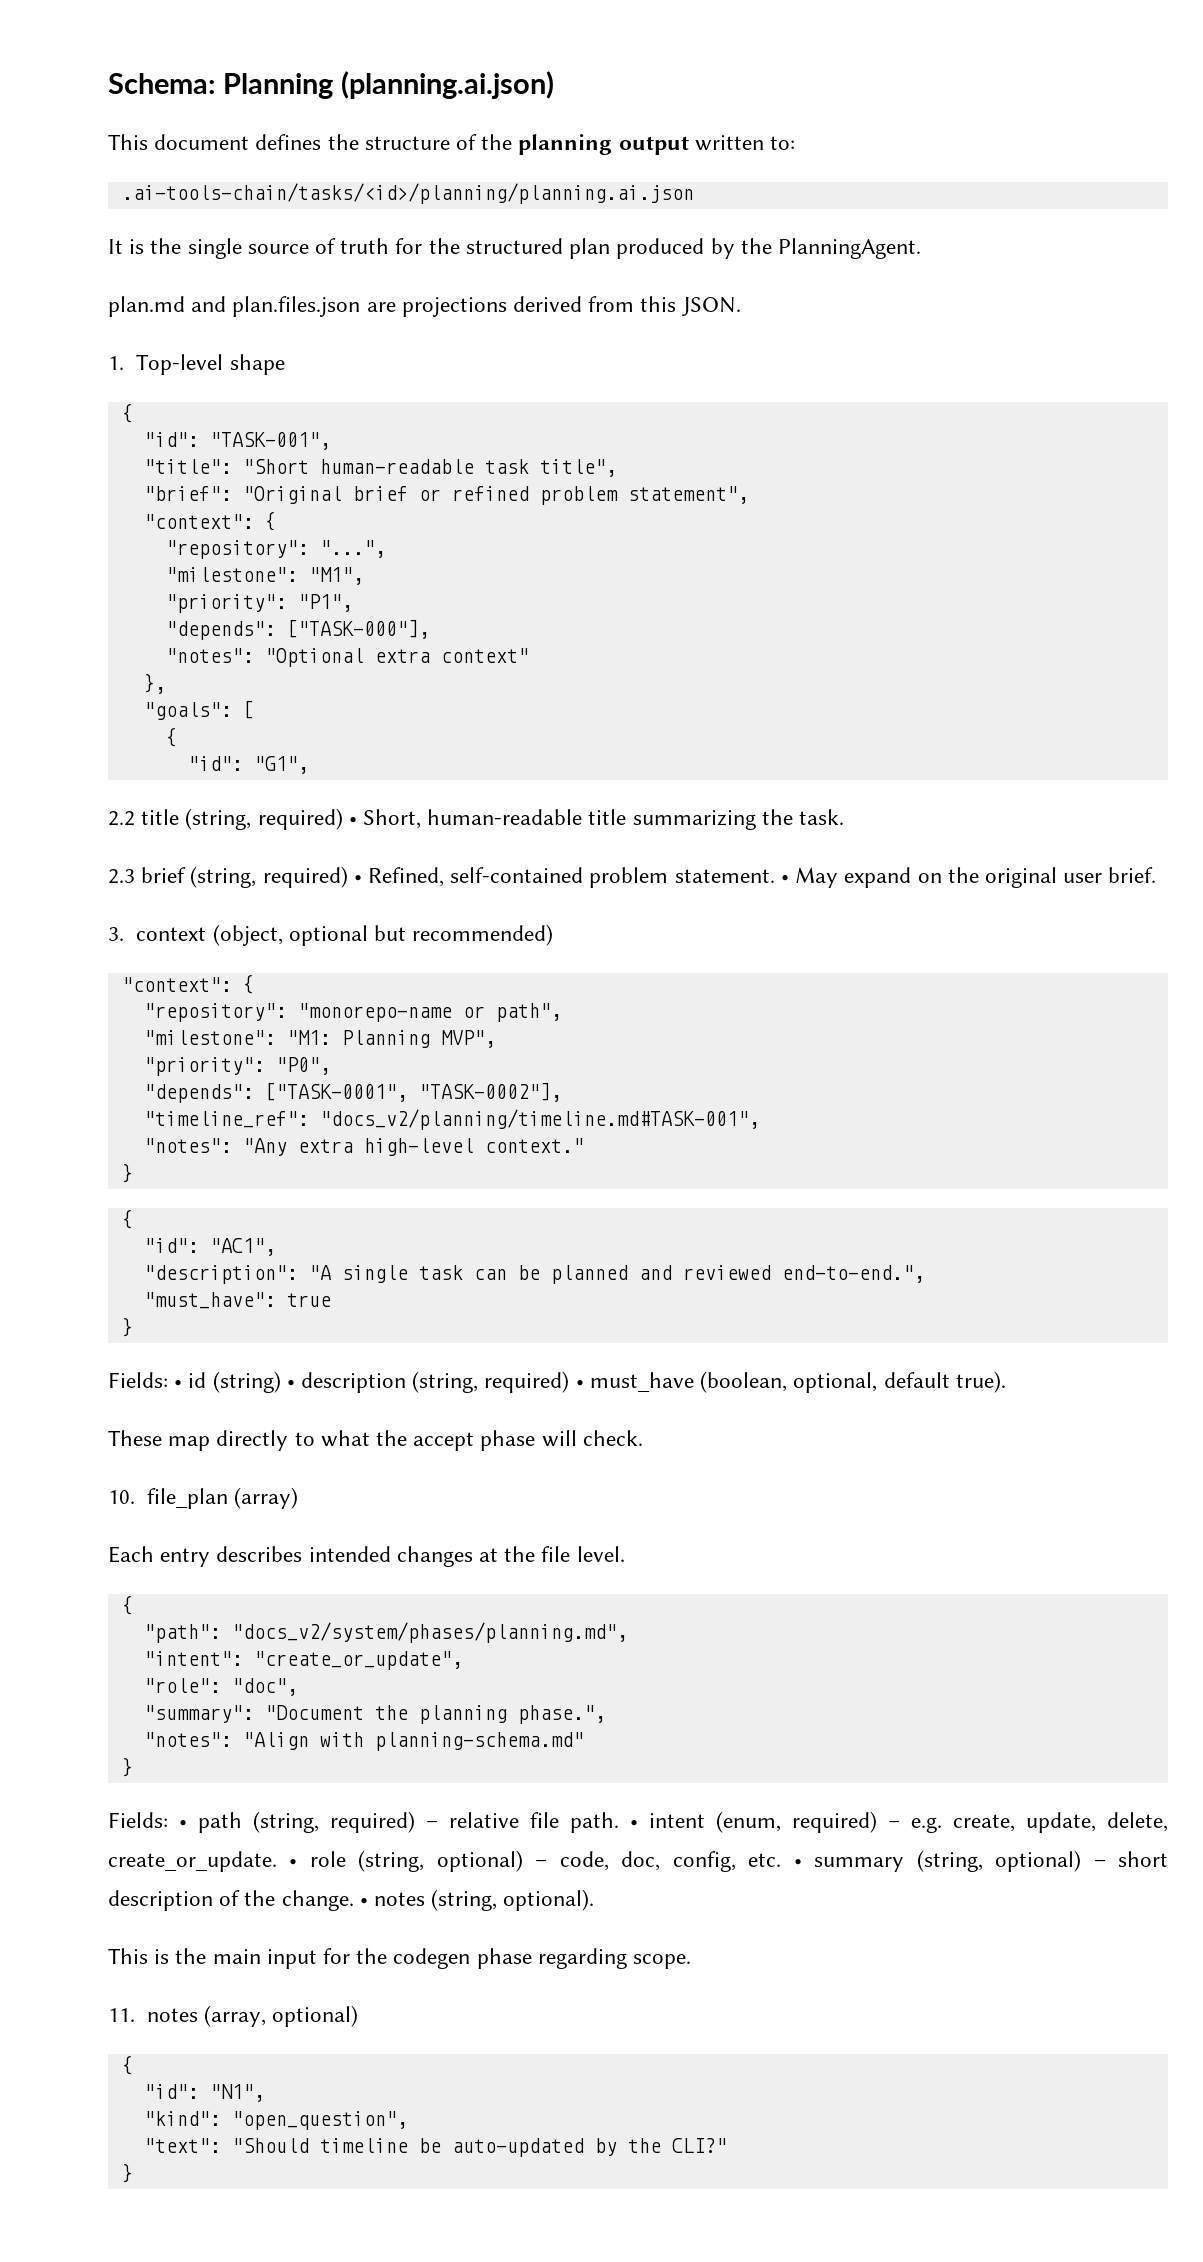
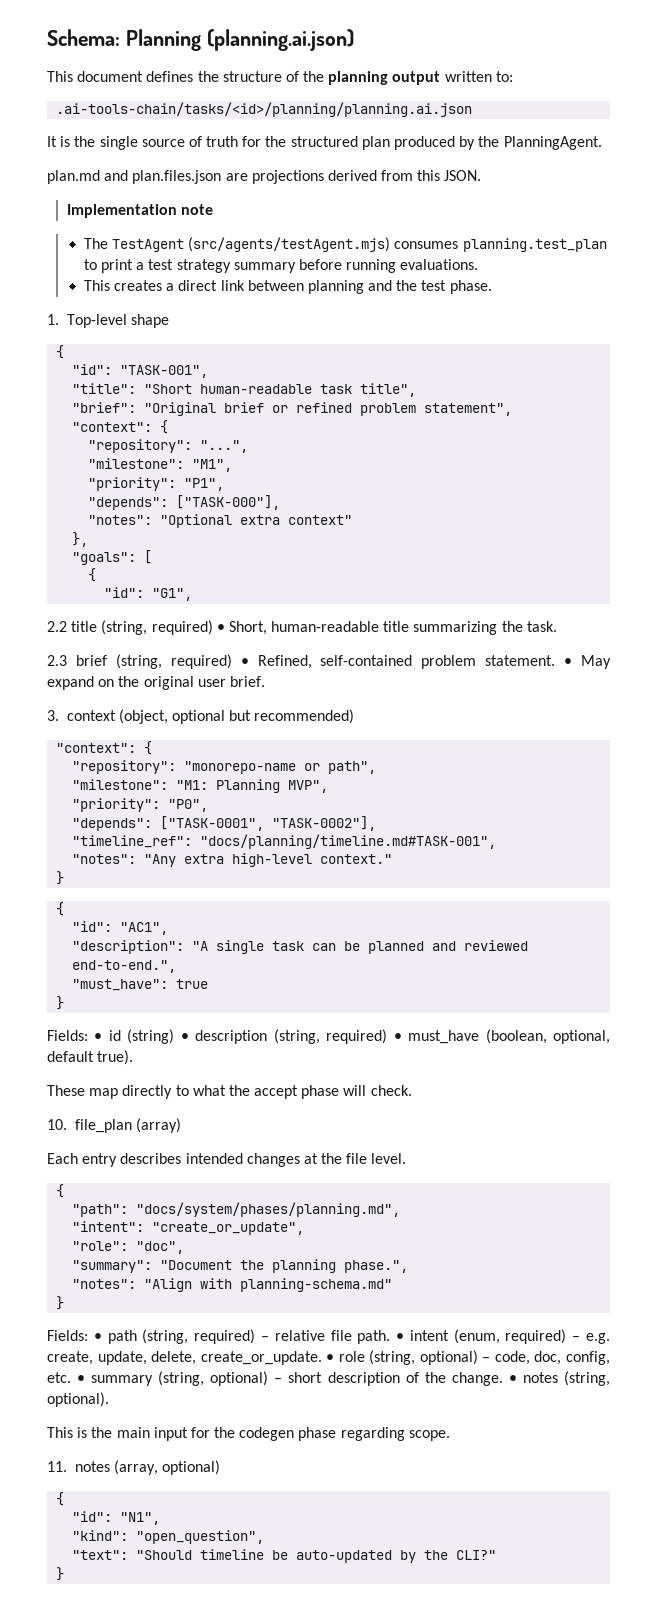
+ Implementation note
+ The TestAgent (src/agents/testAgent.mjs) consumes planning.test_plan to print a test strategy summary before running evaluations.
+ This creates a direct link between planning and the test phase.
- "timeline_ref": "docs_v2/planning/timeline.md#TASK-001",
+ "timeline_ref": "docs/planning/timeline.md#TASK-001",
- "path": "docs_v2/system/phases/planning.md",
+ "path": "docs/system/phases/planning.md",

